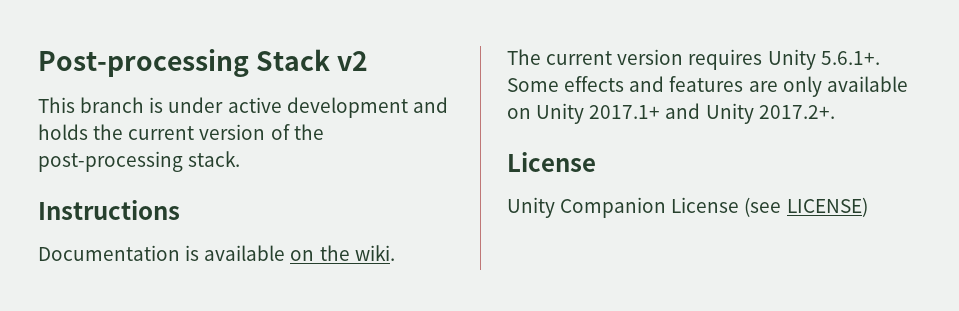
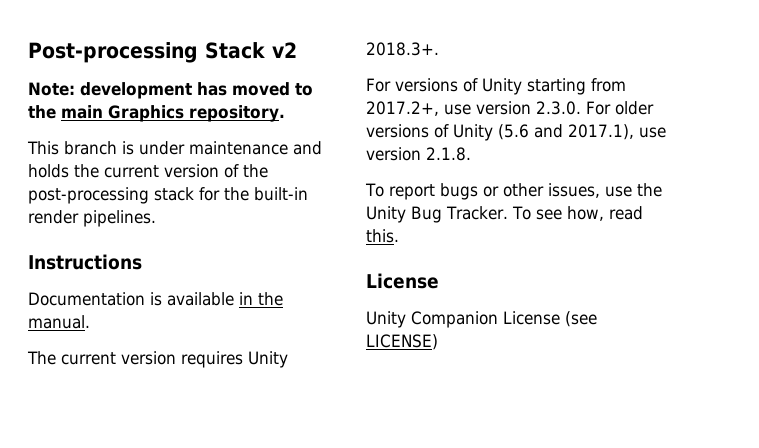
+ Note: development has moved to the main Graphics repository.
- This branch is under active development and holds the current version of the post-processing stack.
+ This branch is under maintenance and holds the current version of the post-processing stack for the built-in render pipelines.
- Documentation is available on the wiki.
+ Documentation is available in the manual.
- The current version requires Unity 5.6.1+. Some effects and features are only available on Unity 2017.1+ and Unity 2017.2+.
+ The current version requires Unity 2018.3+.
+ For versions of Unity starting from 2017.2+, use version 2.3.0. For older versions of Unity (5.6 and 2017.1), use version 2.1.8.
+ To report bugs or other issues, use the Unity Bug Tracker. To see how, read this.

